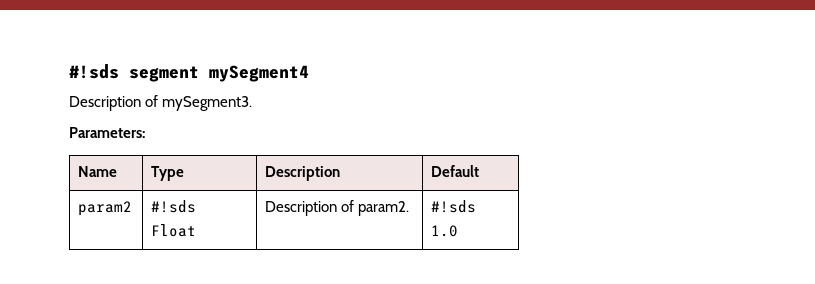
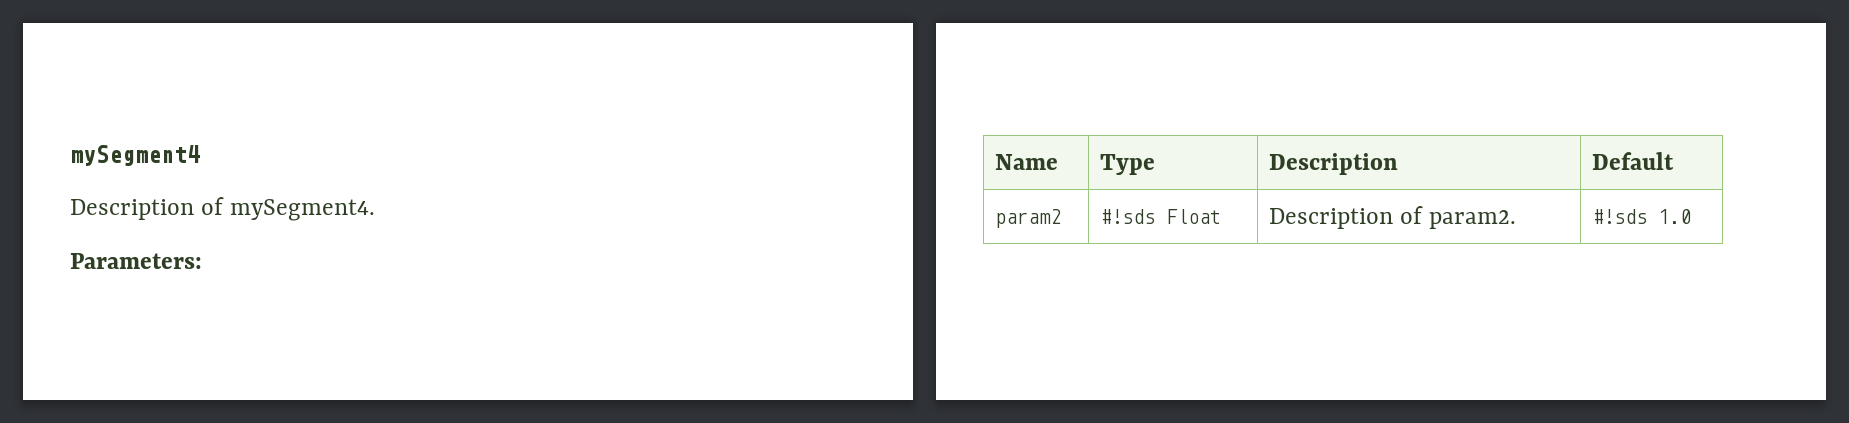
- #!sds segment mySegment4
+ mySegment4
- Description of mySegment3.
+ Description of mySegment4.

